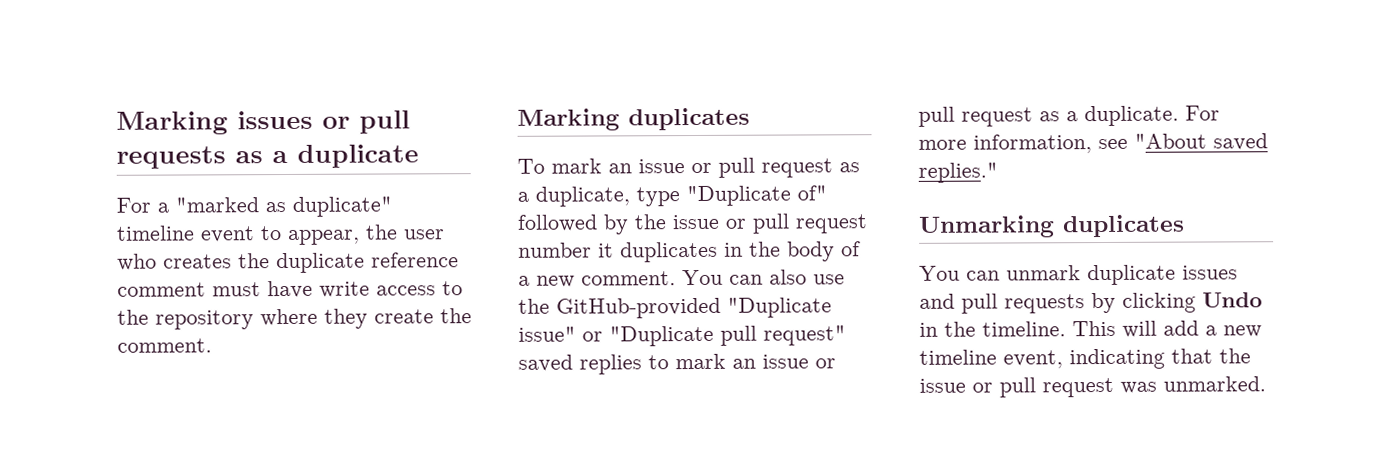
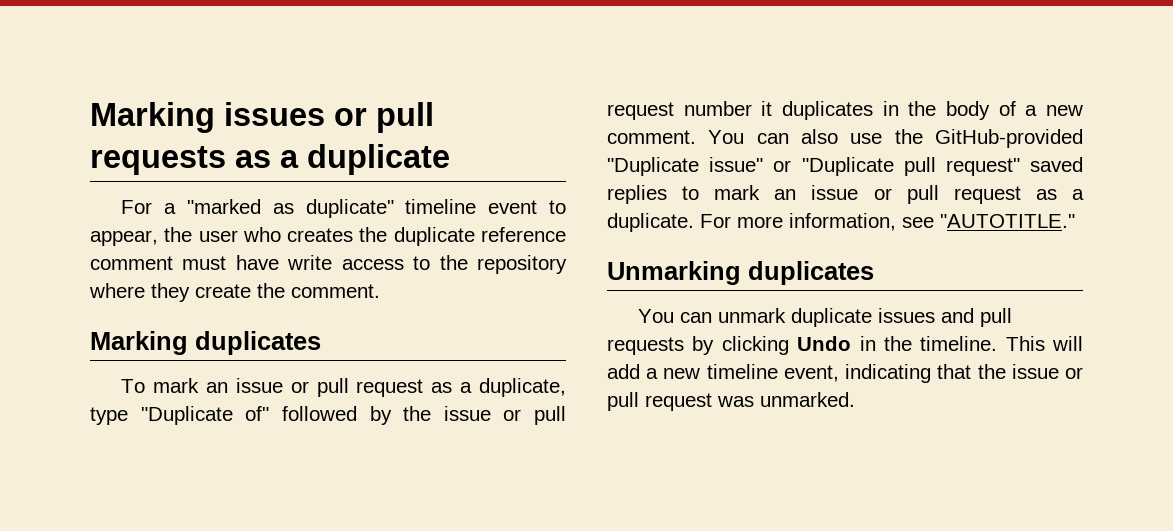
- For more information, see "About saved replies."
+ For more information, see "AUTOTITLE."

